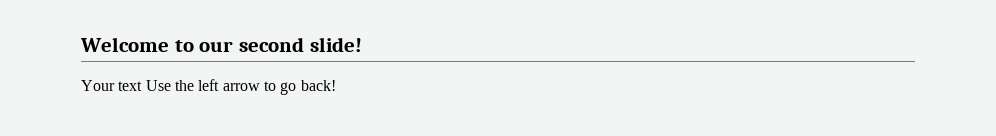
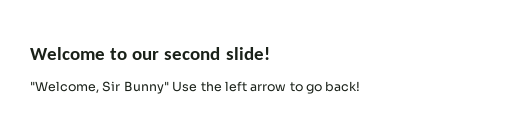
- Your text Use the left arrow to go back!
+ "Welcome, Sir Bunny" Use the left arrow to go back!

